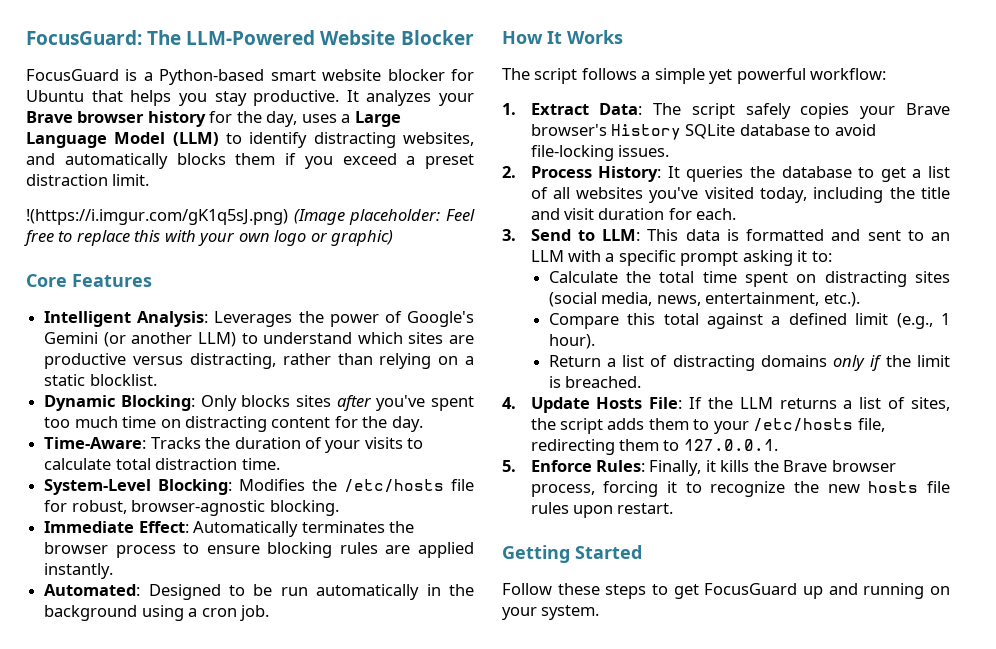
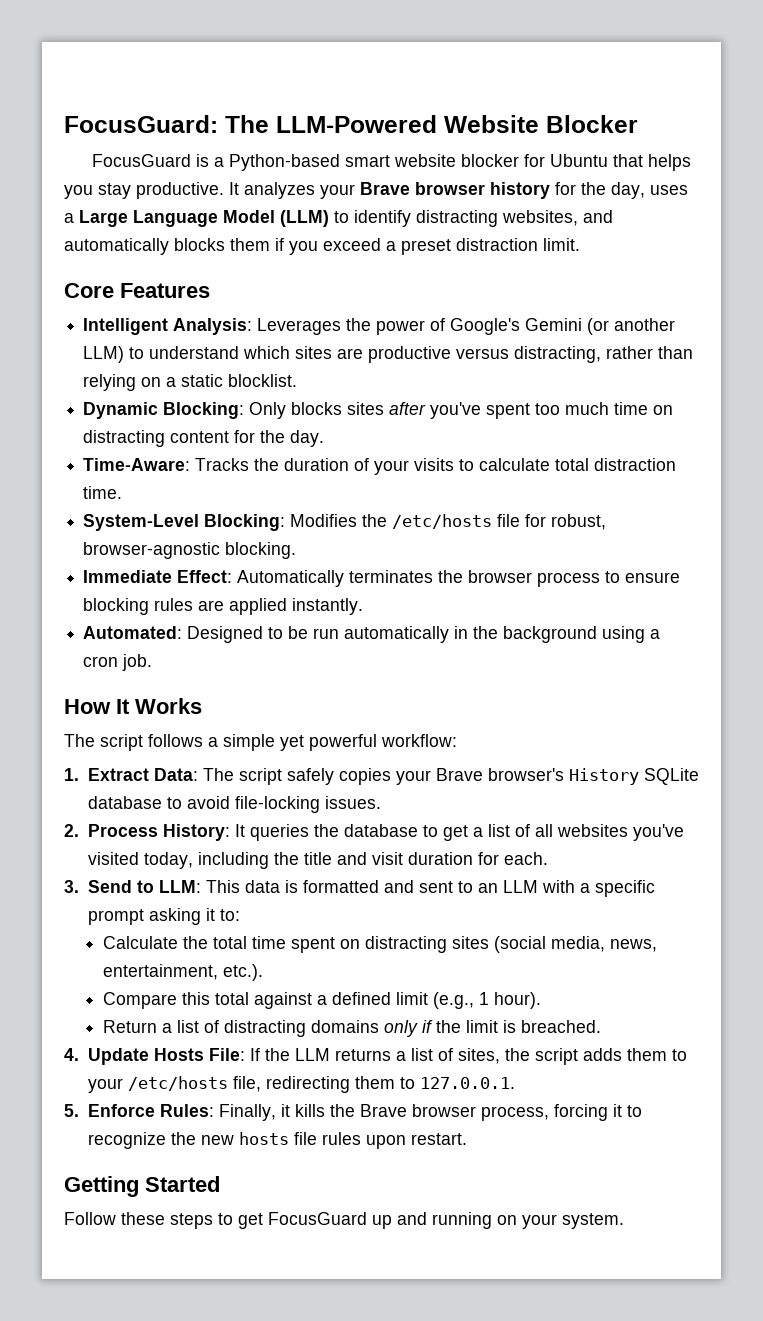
- !(https://i.imgur.com/gK1q5sJ.png) (Image placeholder: Feel free to replace this with your own logo or graphic)

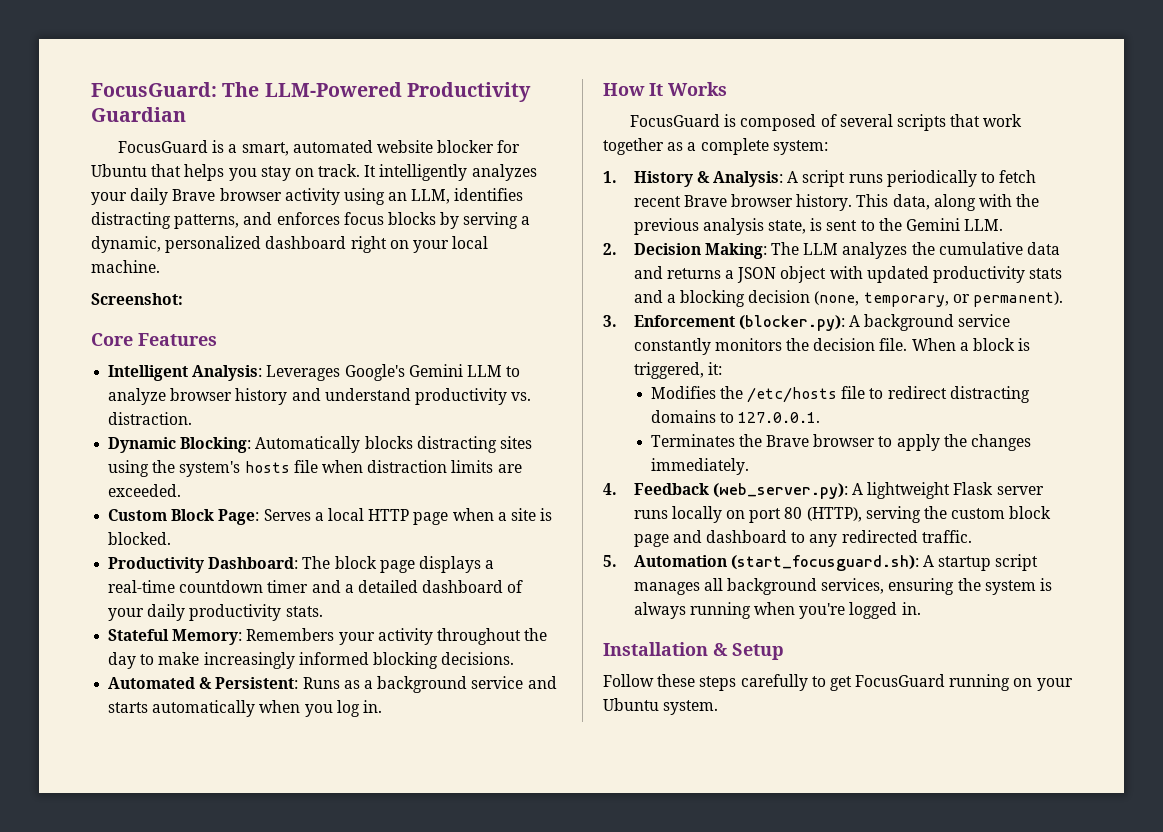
- FocusGuard: The LLM-Powered Website Blocker
+ FocusGuard: The LLM-Powered Productivity Guardian
- FocusGuard is a Python-based smart website blocker for Ubuntu that helps you stay productive. It analyzes your Brave browser history for the day, uses a Large Language Model (LLM) to identify distracting websites, and automatically blocks them if you exceed a preset distraction limit.
+ FocusGuard is a smart, automated website blocker for Ubuntu that helps you stay on track. It intelligently analyzes your daily Brave browser activity using an LLM, identifies distracting patterns, and enforces focus blocks by serving a dynamic, personalized dashboard right on your local machine.
+ Screenshot:
- Intelligent Analysis: Leverages the power of Google's Gemini (or another LLM) to understand which sites are productive versus distracting, rather than relying on a static blocklist.
- Dynamic Blocking: Only blocks sites after you've spent too much time on distracting content for the day.
- Time-Aware: Tracks the duration of your visits to calculate total distraction time.
- System-Level Blocking: Modifies the /etc/hosts file for robust, browser-agnostic blocking.
- Immediate Effect: Automatically terminates the browser process to ensure blocking rules are applied instantly.
- Automated: Designed to be run automatically in the background using a cron job.
+ Intelligent Analysis: Leverages Google's Gemini LLM to analyze browser history and understand productivity vs. distraction.
+ Dynamic Blocking: Automatically blocks distracting sites using the system's hosts file when distraction limits are exceeded.
+ Custom Block Page: Serves a local HTTP page when a site is blocked.
+ Productivity Dashboard: The block page displays a real-time countdown timer and a detailed dashboard of your daily productivity stats.
+ Stateful Memory: Remembers your activity throughout the day to make increasingly informed blocking decisions.
+ Automated & Persistent: Runs as a background service and starts automatically when you log in.
  How It Works
- The script follows a simple yet powerful workflow:
- 1. Extract Data: The script safely copies your Brave browser's History SQLite database to avoid file-locking issues.
- 2. Process History: It queries the database to get a list of all websites you've visited today, including the title and visit duration for each.
- 3. Send to LLM: This data is formatted and sent to an LLM with a specific prompt asking it to:
- Calculate the total time spent on distracting sites (social media, news, entertainment, etc.).
- Compare this total against a defined limit (e.g., 1 hour).
- Return a list of distracting domains only if the limit is breached.
- 4. Update Hosts File: If the LLM returns a list of sites, the script adds them to your /etc/hosts file, redirecting them to 127.0.0.1.
- 5. Enforce Rules: Finally, it kills the Brave browser process, forcing it to recognize the new hosts file rules upon restart.
- Getting Started
+ FocusGuard is composed of several scripts that work together as a complete system:
+ 1. History & Analysis: A script runs periodically to fetch recent Brave browser history. This data, along with the previous analysis state, is sent to the Gemini LLM.
+ 2. Decision Making: The LLM analyzes the cumulative data and returns a JSON object with updated productivity stats and a blocking decision (none, temporary, or permanent).
+ 3. Enforcement (blocker.py): A background service constantly monitors the decision file. When a block is triggered, it:
+ Modifies the /etc/hosts file to redirect distracting domains to 127.0.0.1.
+ Terminates the Brave browser to apply the changes immediately.
+ 4. Feedback (web_server.py): A lightweight Flask server runs locally on port 80 (HTTP), serving the custom block page and dashboard to any redirected traffic.
+ 5. Automation (start_focusguard.sh): A startup script manages all background services, ensuring the system is always running when you're logged in.
+ Installation & Setup
- Follow these steps to get FocusGuard up and running on your system.
+ Follow these steps carefully to get FocusGuard running on your Ubuntu system.

